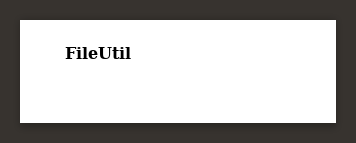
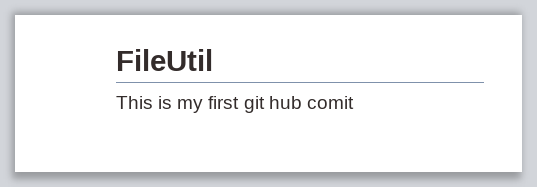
+ This is my first git hub comit

